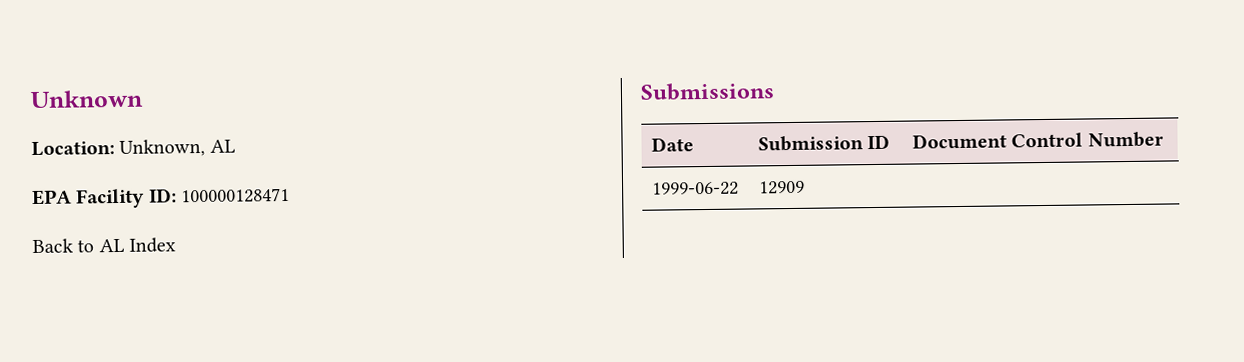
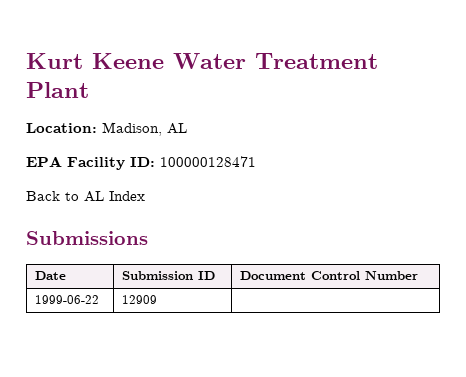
- Unknown
+ Kurt Keene Water Treatment Plant
- Location: Unknown, AL
+ Location: Madison, AL

